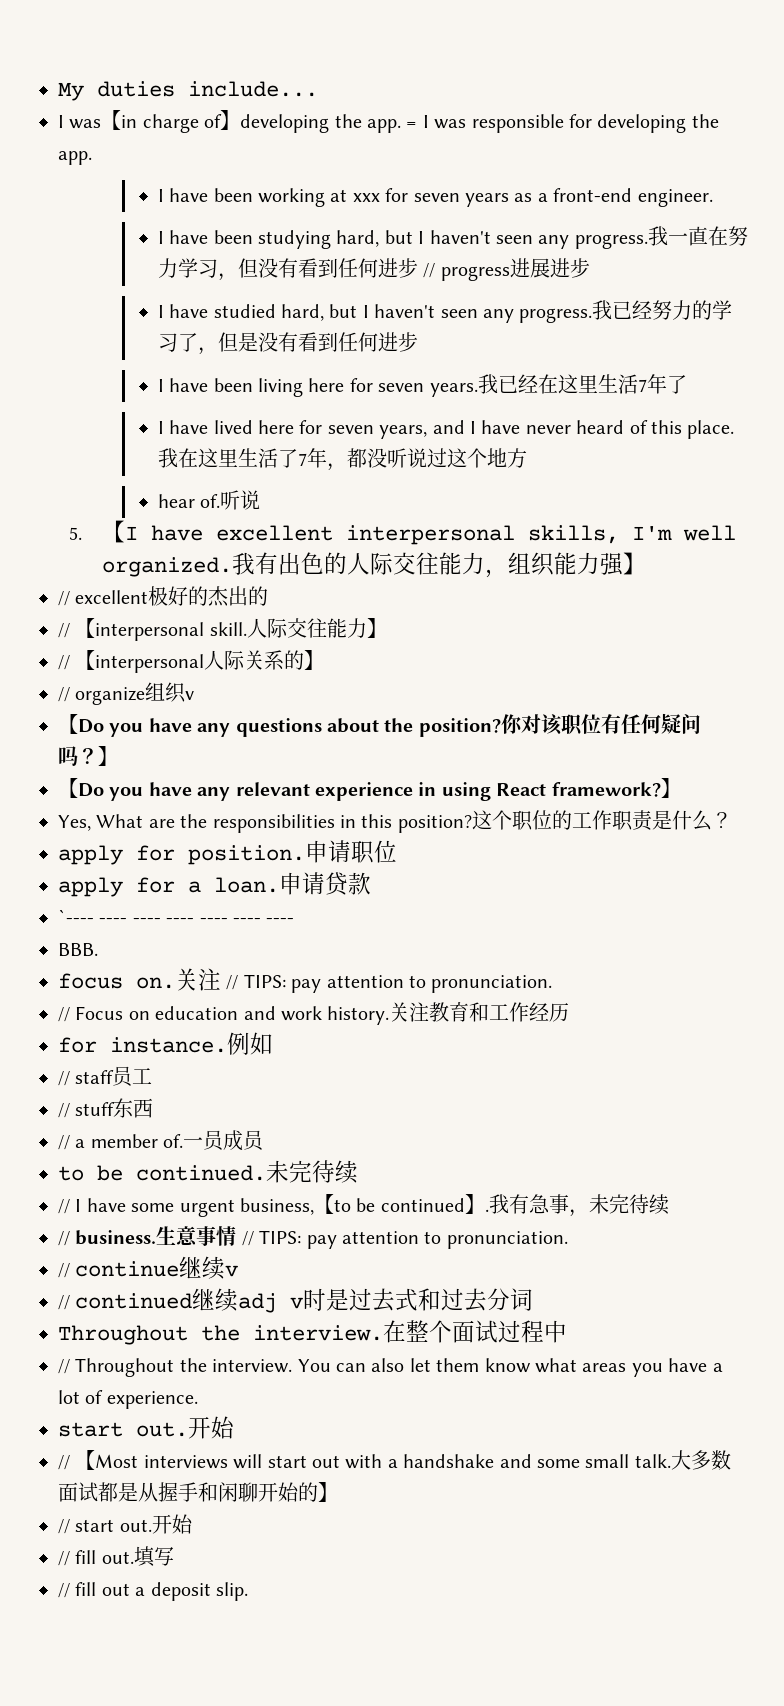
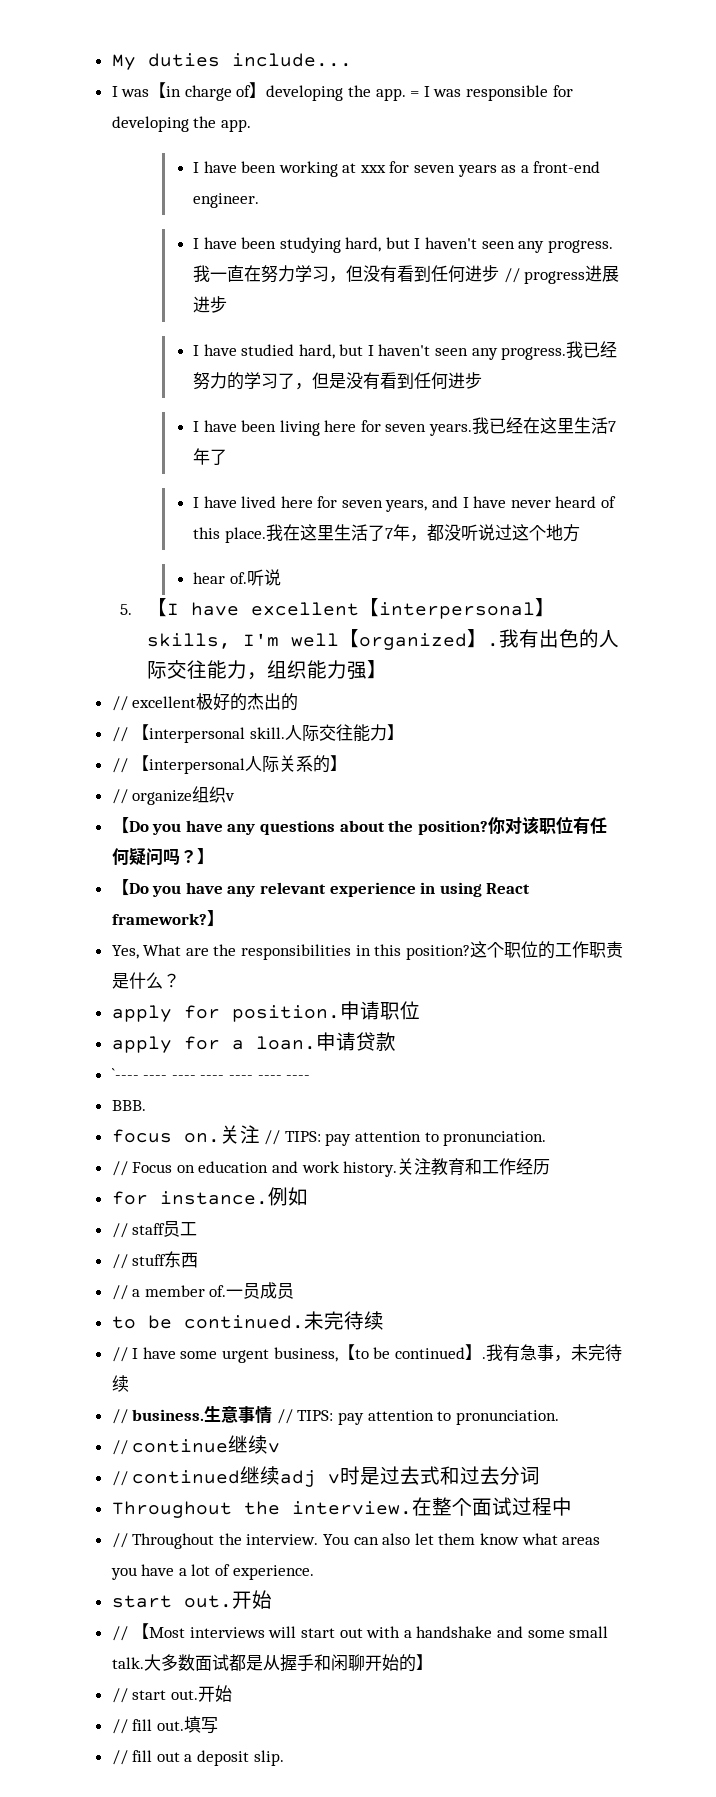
- 5.【I have excellent interpersonal skills, I'm well organized.
+ 5.【I have excellent【interpersonal】skills, I'm well【organized】.

